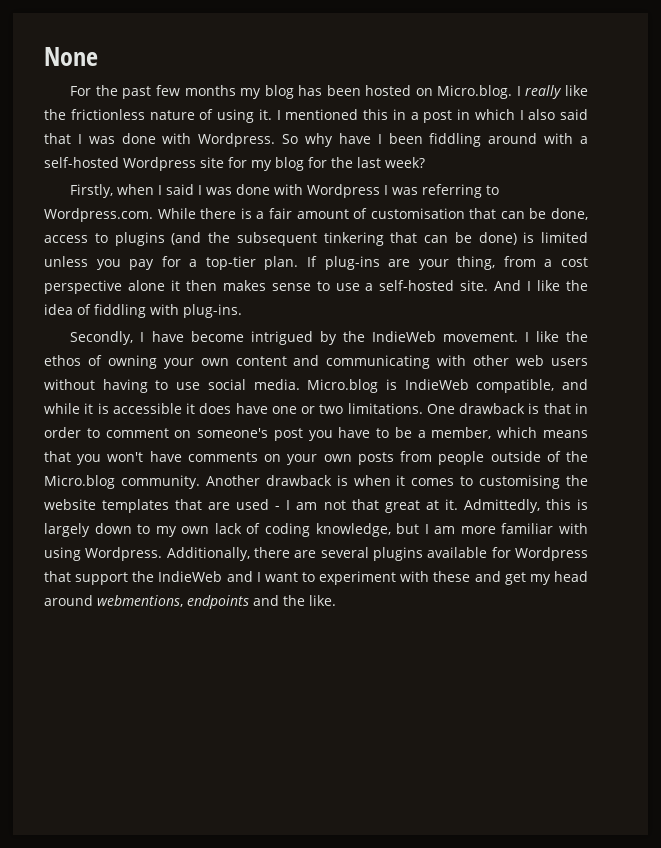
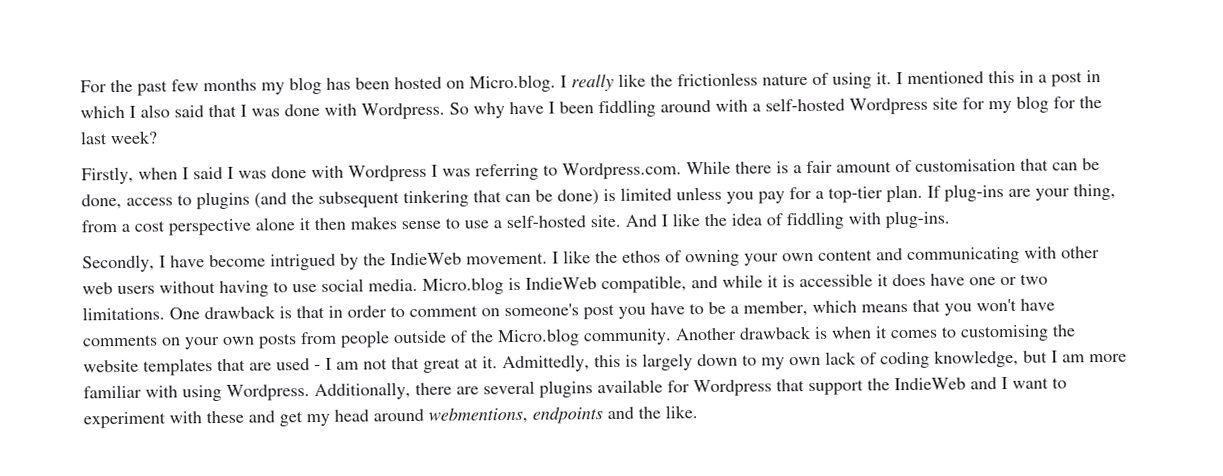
- None

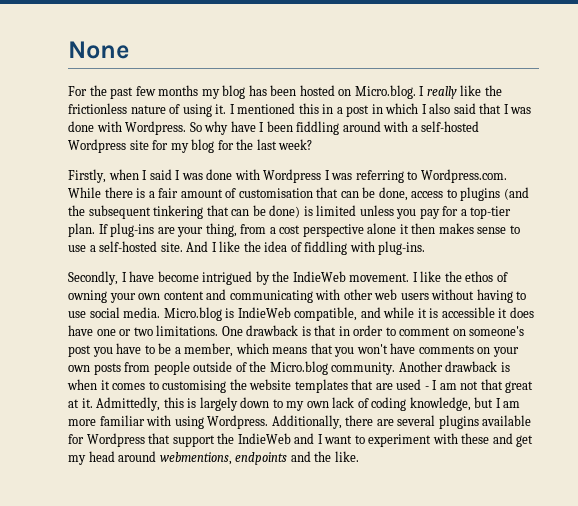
+ None

